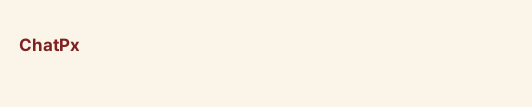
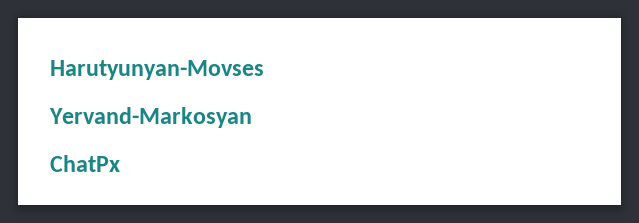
+ Harutyunyan-Movses
+ Yervand-Markosyan

